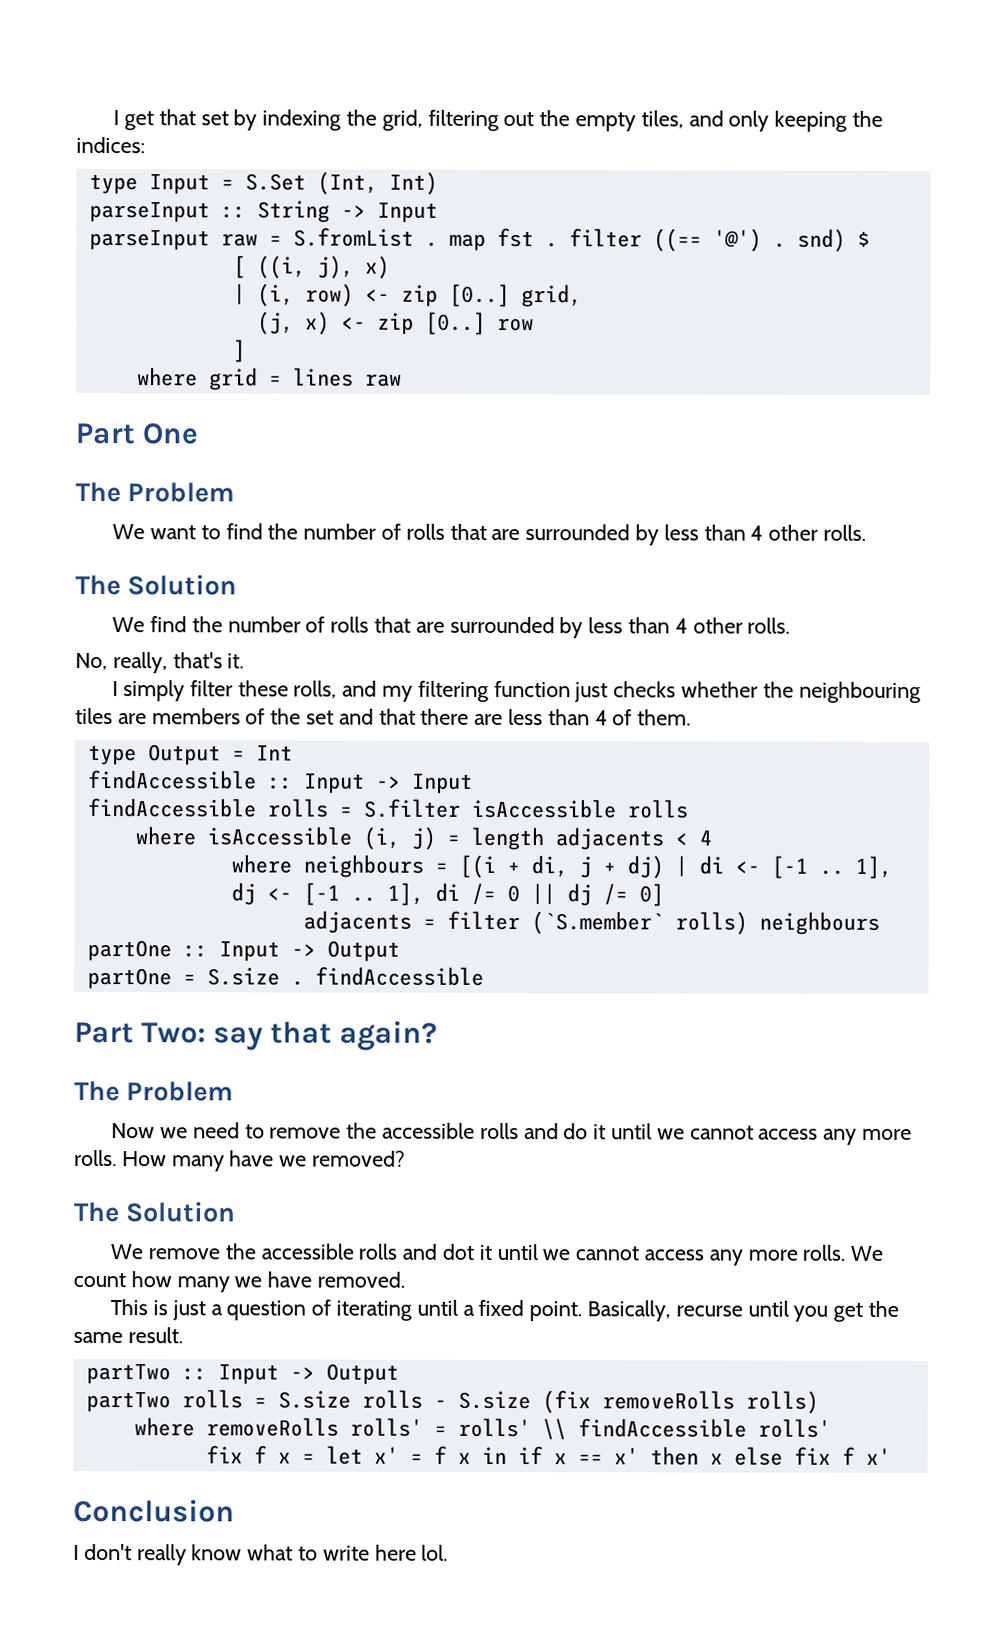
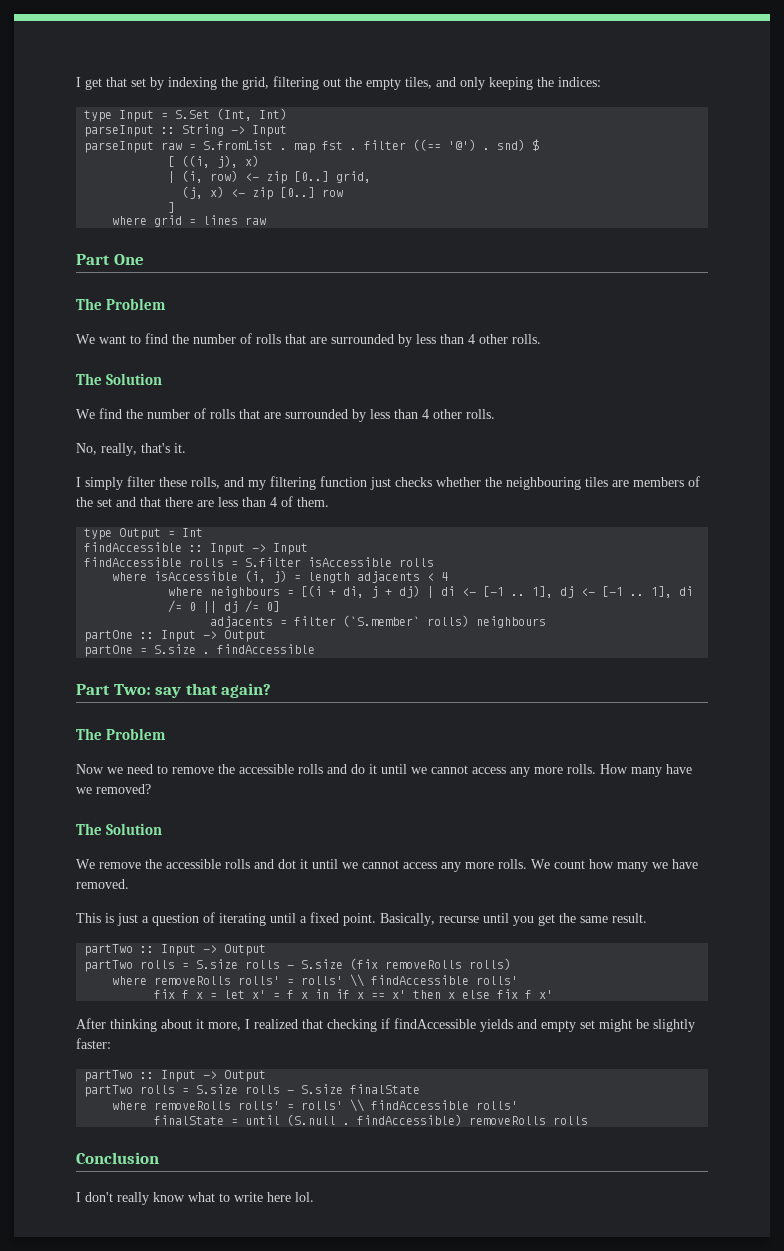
+ After thinking about it more, I realized that checking if findAccessible yields and empty set might be slightly faster:
+ partTwo :: Input -> Output
+ partTwo rolls = S.size rolls - S.size finalState
+ where removeRolls rolls' = rolls' \\ findAccessible rolls'
+ finalState = until (S.null . findAccessible) removeRolls rolls

